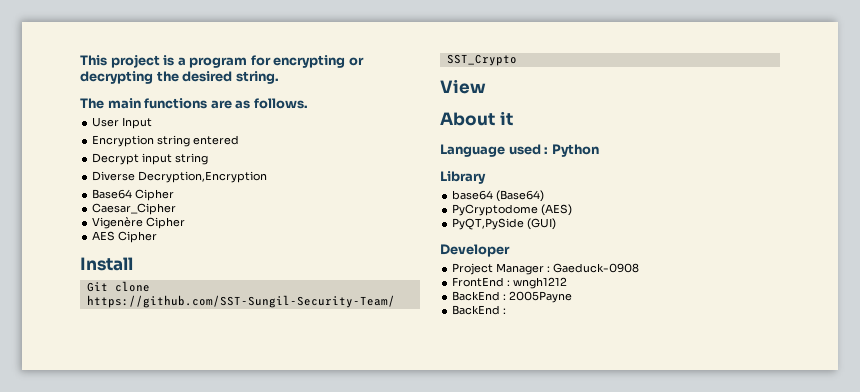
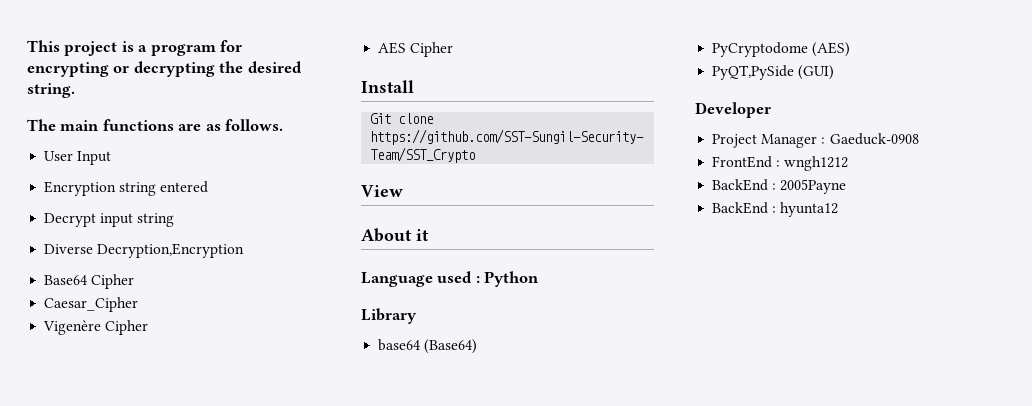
  BackEnd : 2005Payne
- BackEnd :
+ BackEnd : hyunta12

